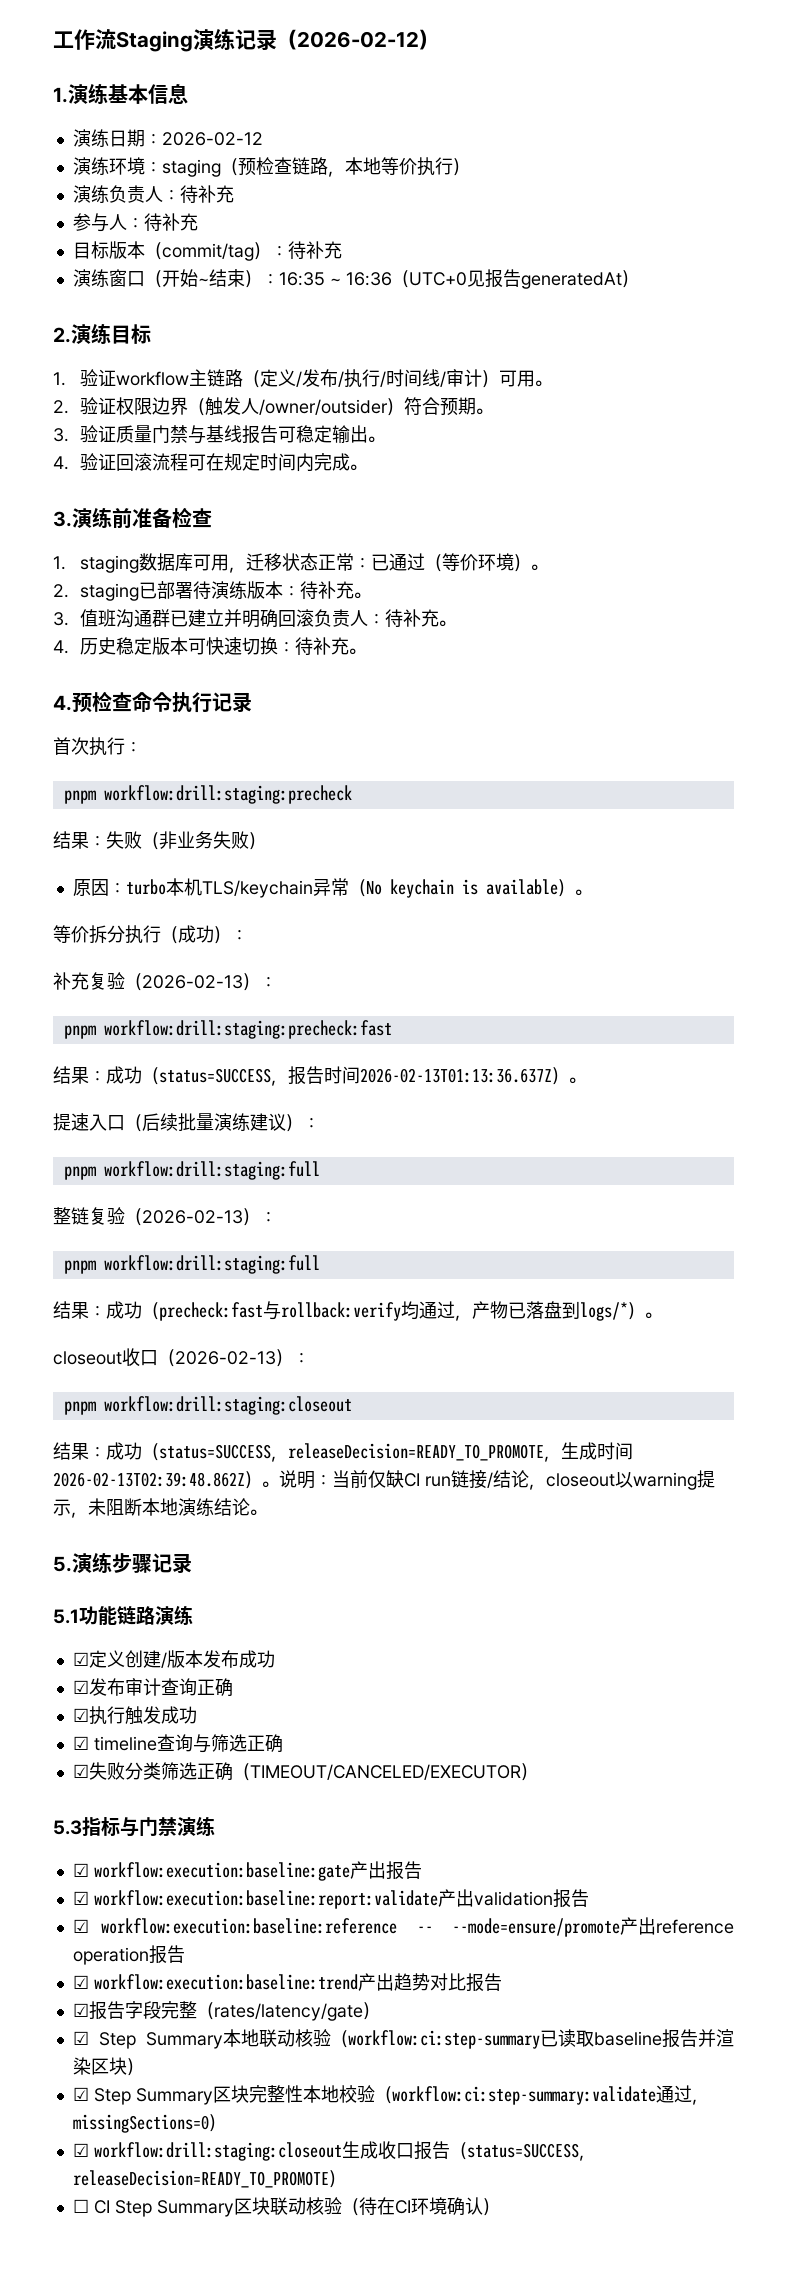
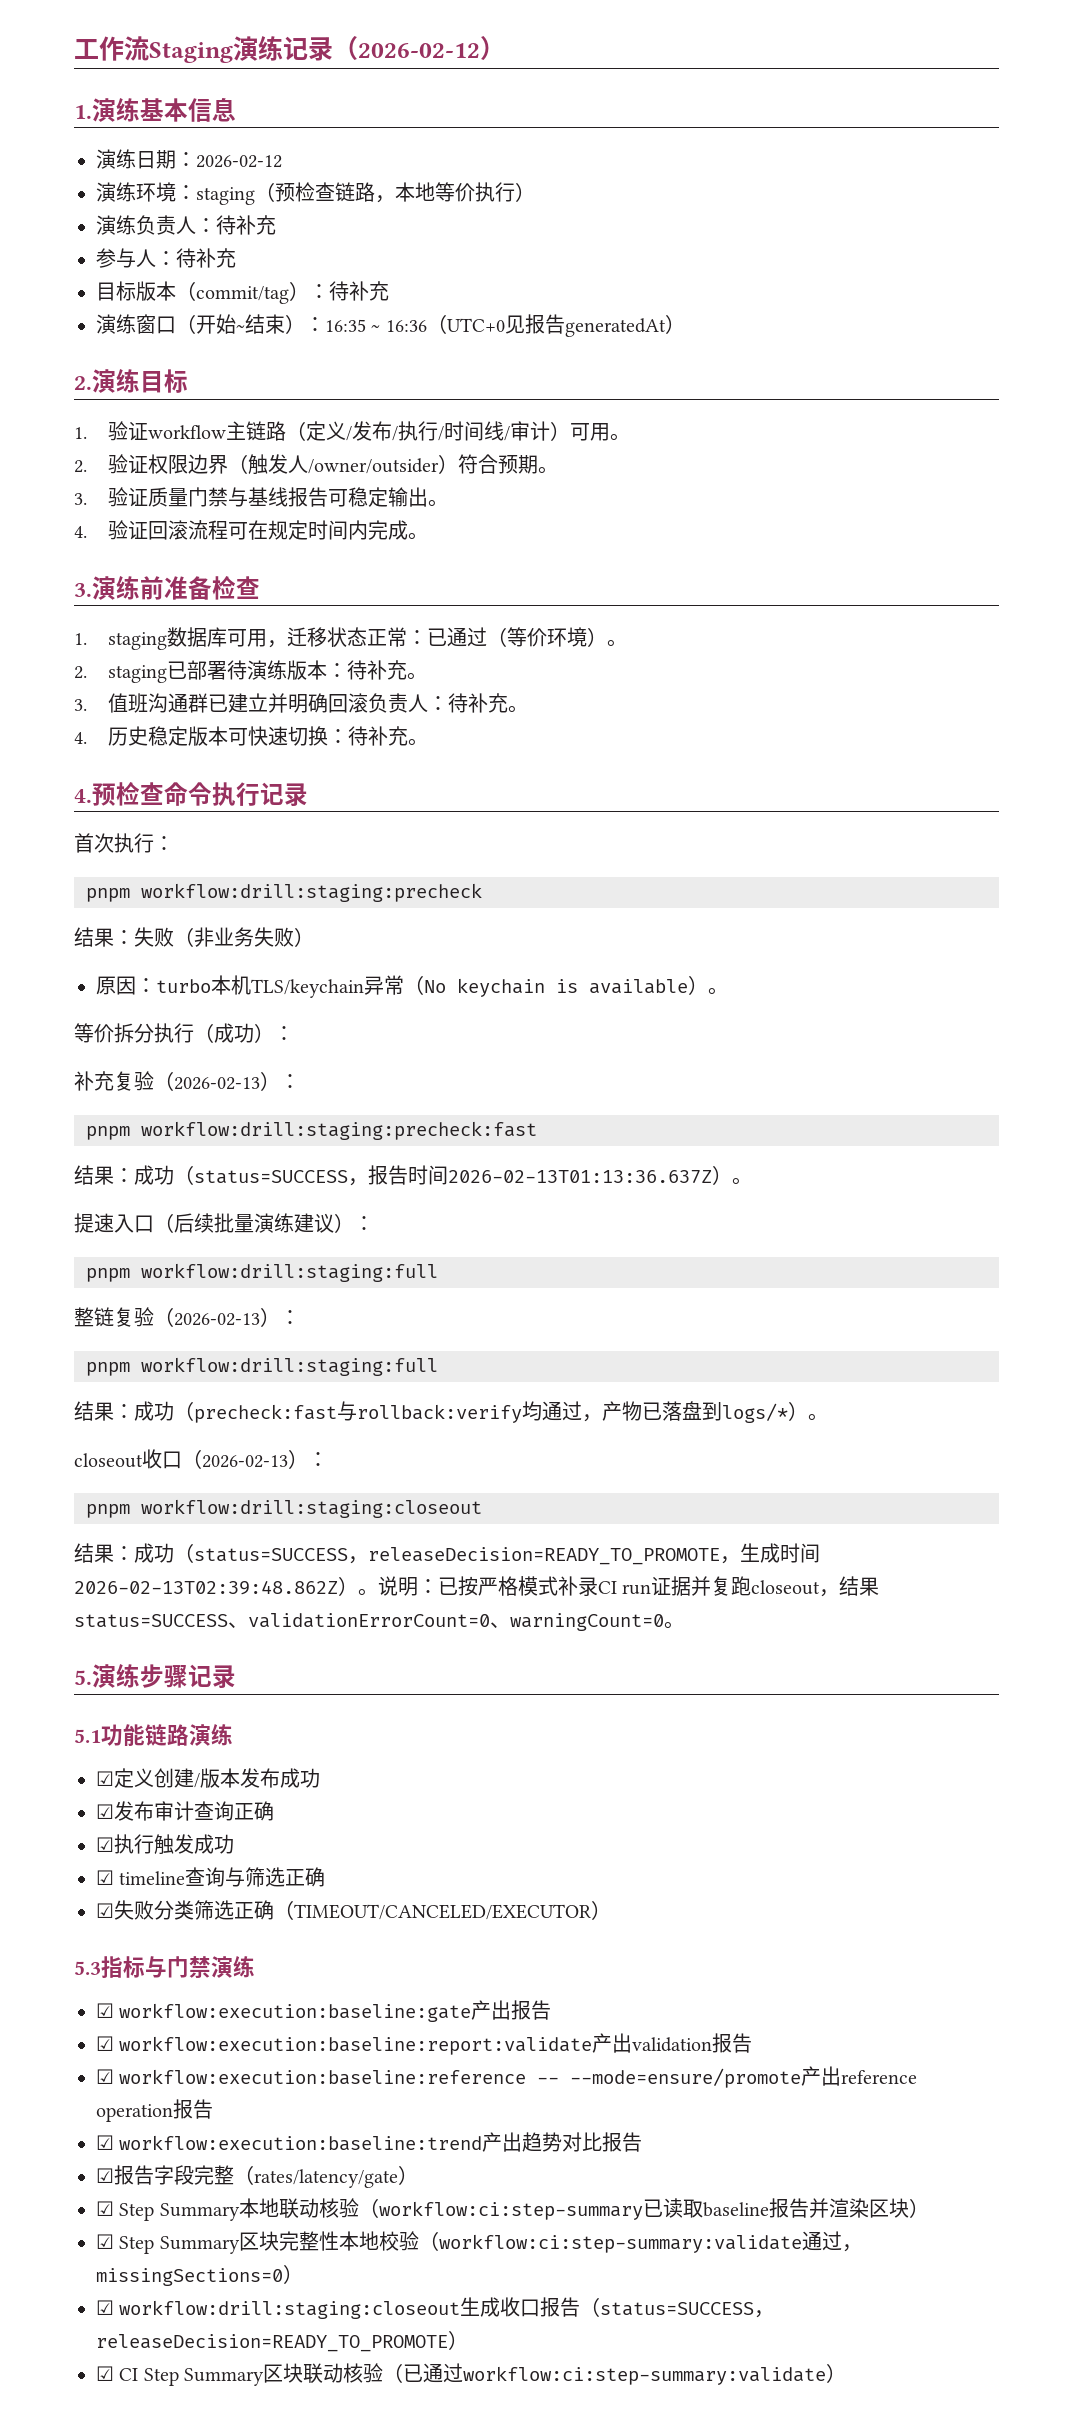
- 说明：当前仅缺CI run链接/结论，closeout以warning提示，未阻断本地演练结论。
+ 说明：已按严格模式补录CI run证据并复跑closeout，结果status=SUCCESS、validationErrorCount=0、warningCount=0。
- ☐ CI Step Summary区块联动核验（待在CI环境确认）
+ ☑ CI Step Summary区块联动核验（已通过workflow:ci:step-summary:validate）

